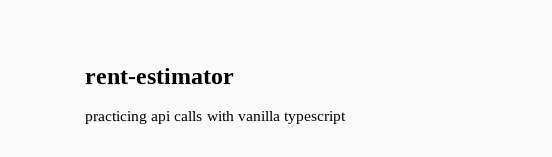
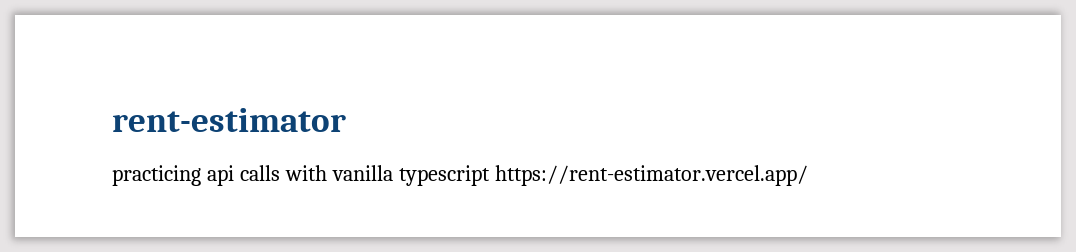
- practicing api calls with vanilla typescript
+ practicing api calls with vanilla typescript https://rent-estimator.vercel.app/

